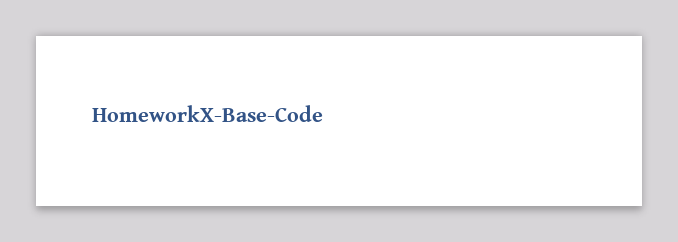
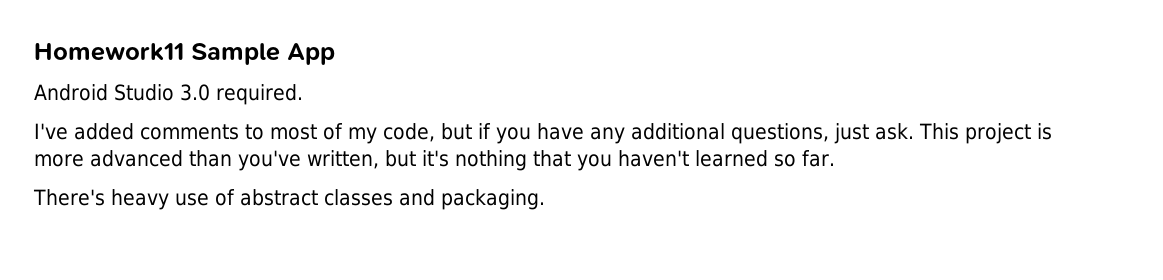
- HomeworkX-Base-Code
+ Homework11 Sample App
+ Android Studio 3.0 required.
+ I've added comments to most of my code, but if you have any additional questions, just ask. This project is more advanced than you've written, but it's nothing that you haven't learned so far.
+ There's heavy use of abstract classes and packaging.

